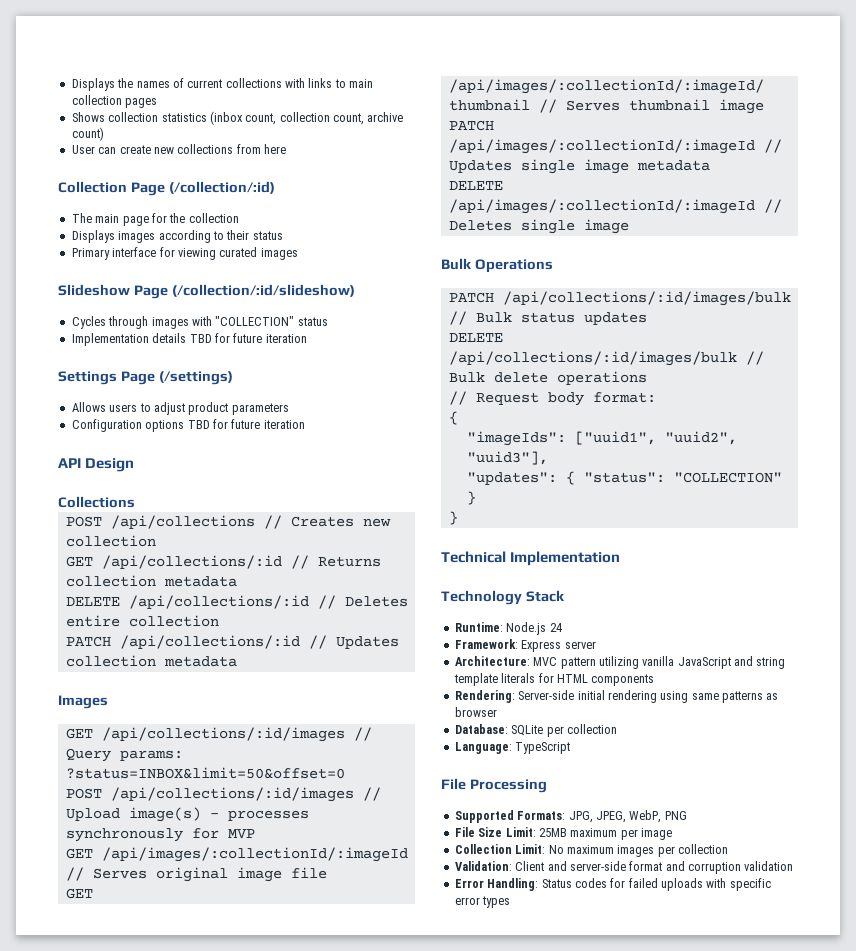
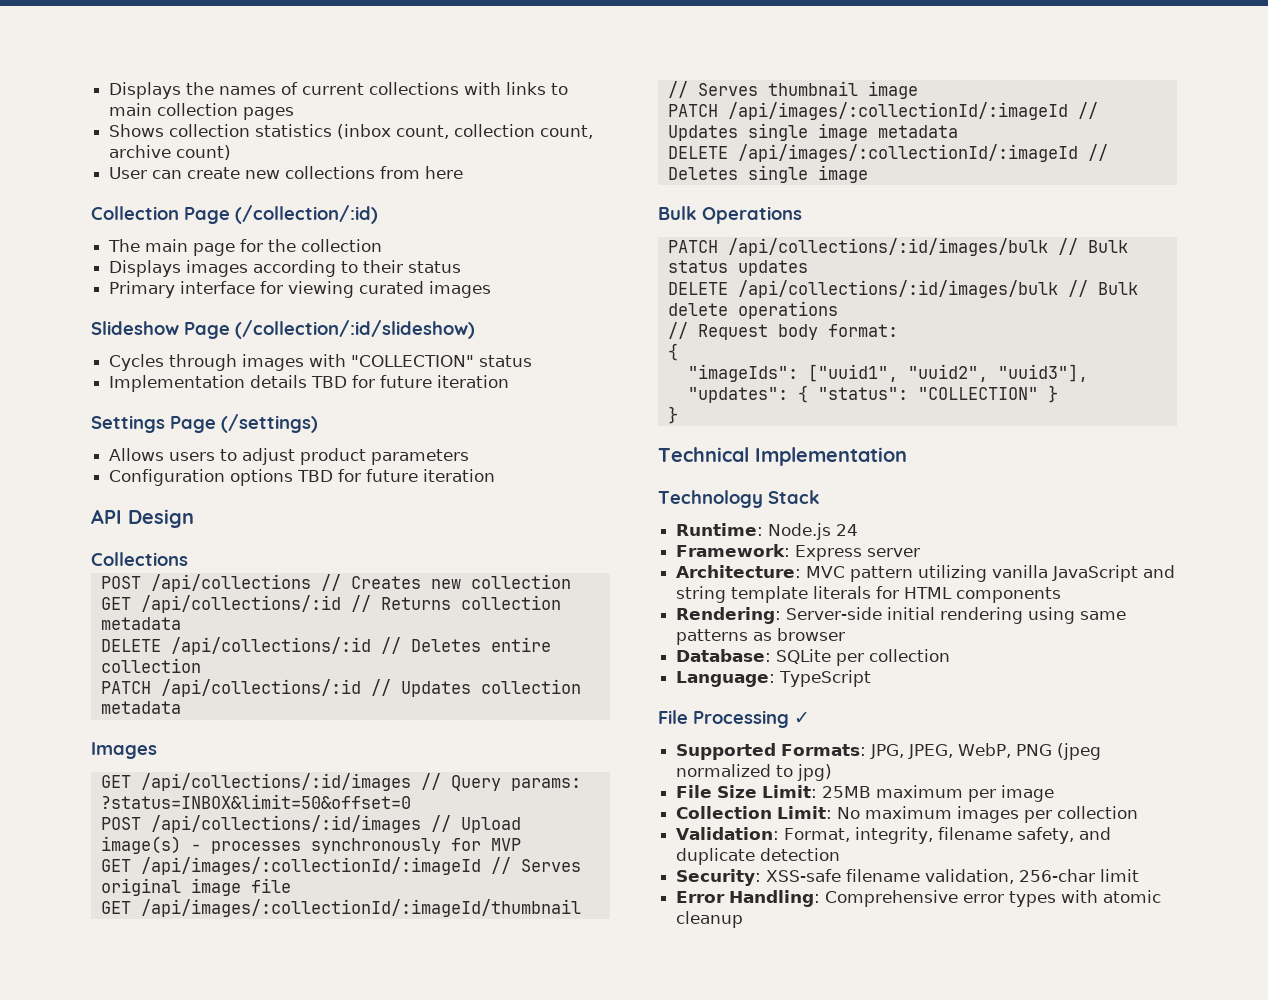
- File Processing
+ File Processing ✓
- Supported Formats: JPG, JPEG, WebP, PNG
+ Supported Formats: JPG, JPEG, WebP, PNG (jpeg normalized to jpg)
- Validation: Client and server-side format and corruption validation
- Error Handling: Status codes for failed uploads with specific error types
+ Validation: Format, integrity, filename safety, and duplicate detection
+ Security: XSS-safe filename validation, 256-char limit
+ Error Handling: Comprehensive error types with atomic cleanup

